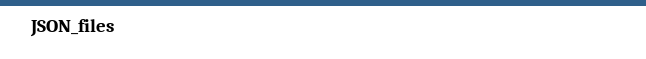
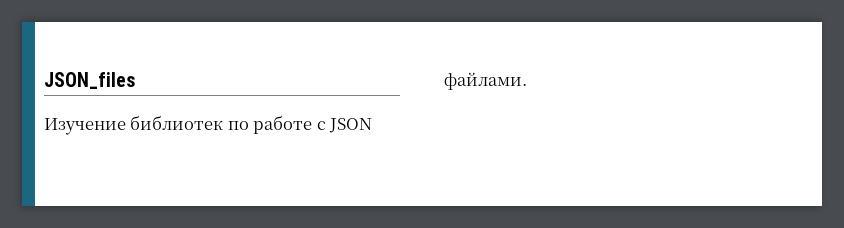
+ Изучение библиотек по работе с JSON файлами.

